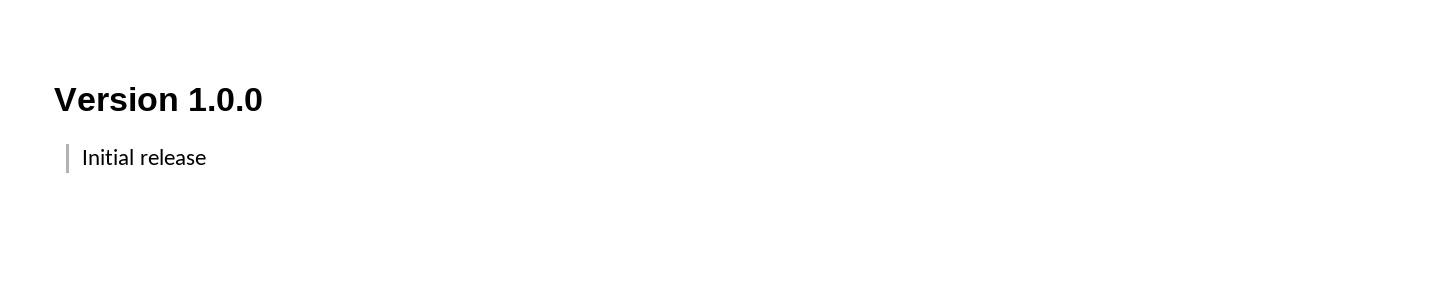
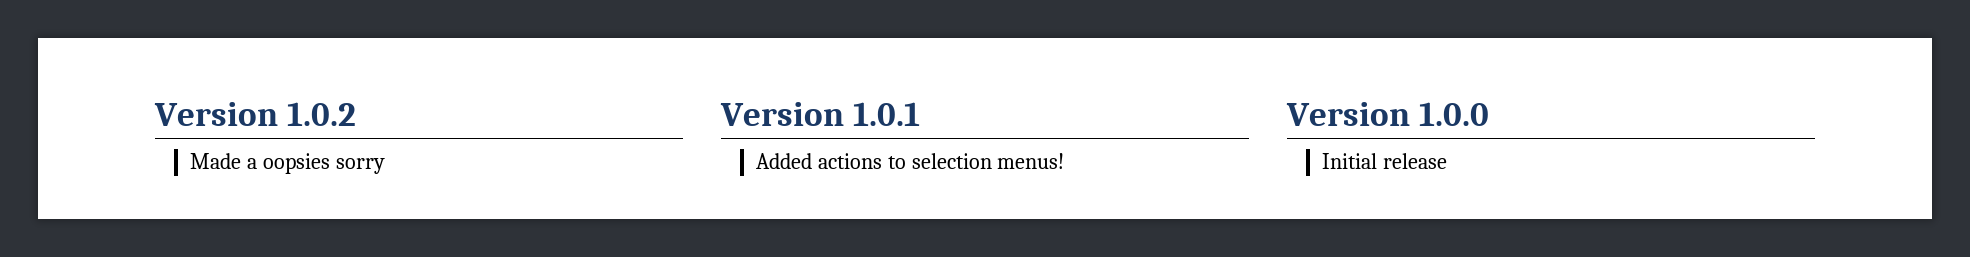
+ Version 1.0.2
+ Made a oopsies sorry
+ Version 1.0.1
+ Added actions to selection menus!

